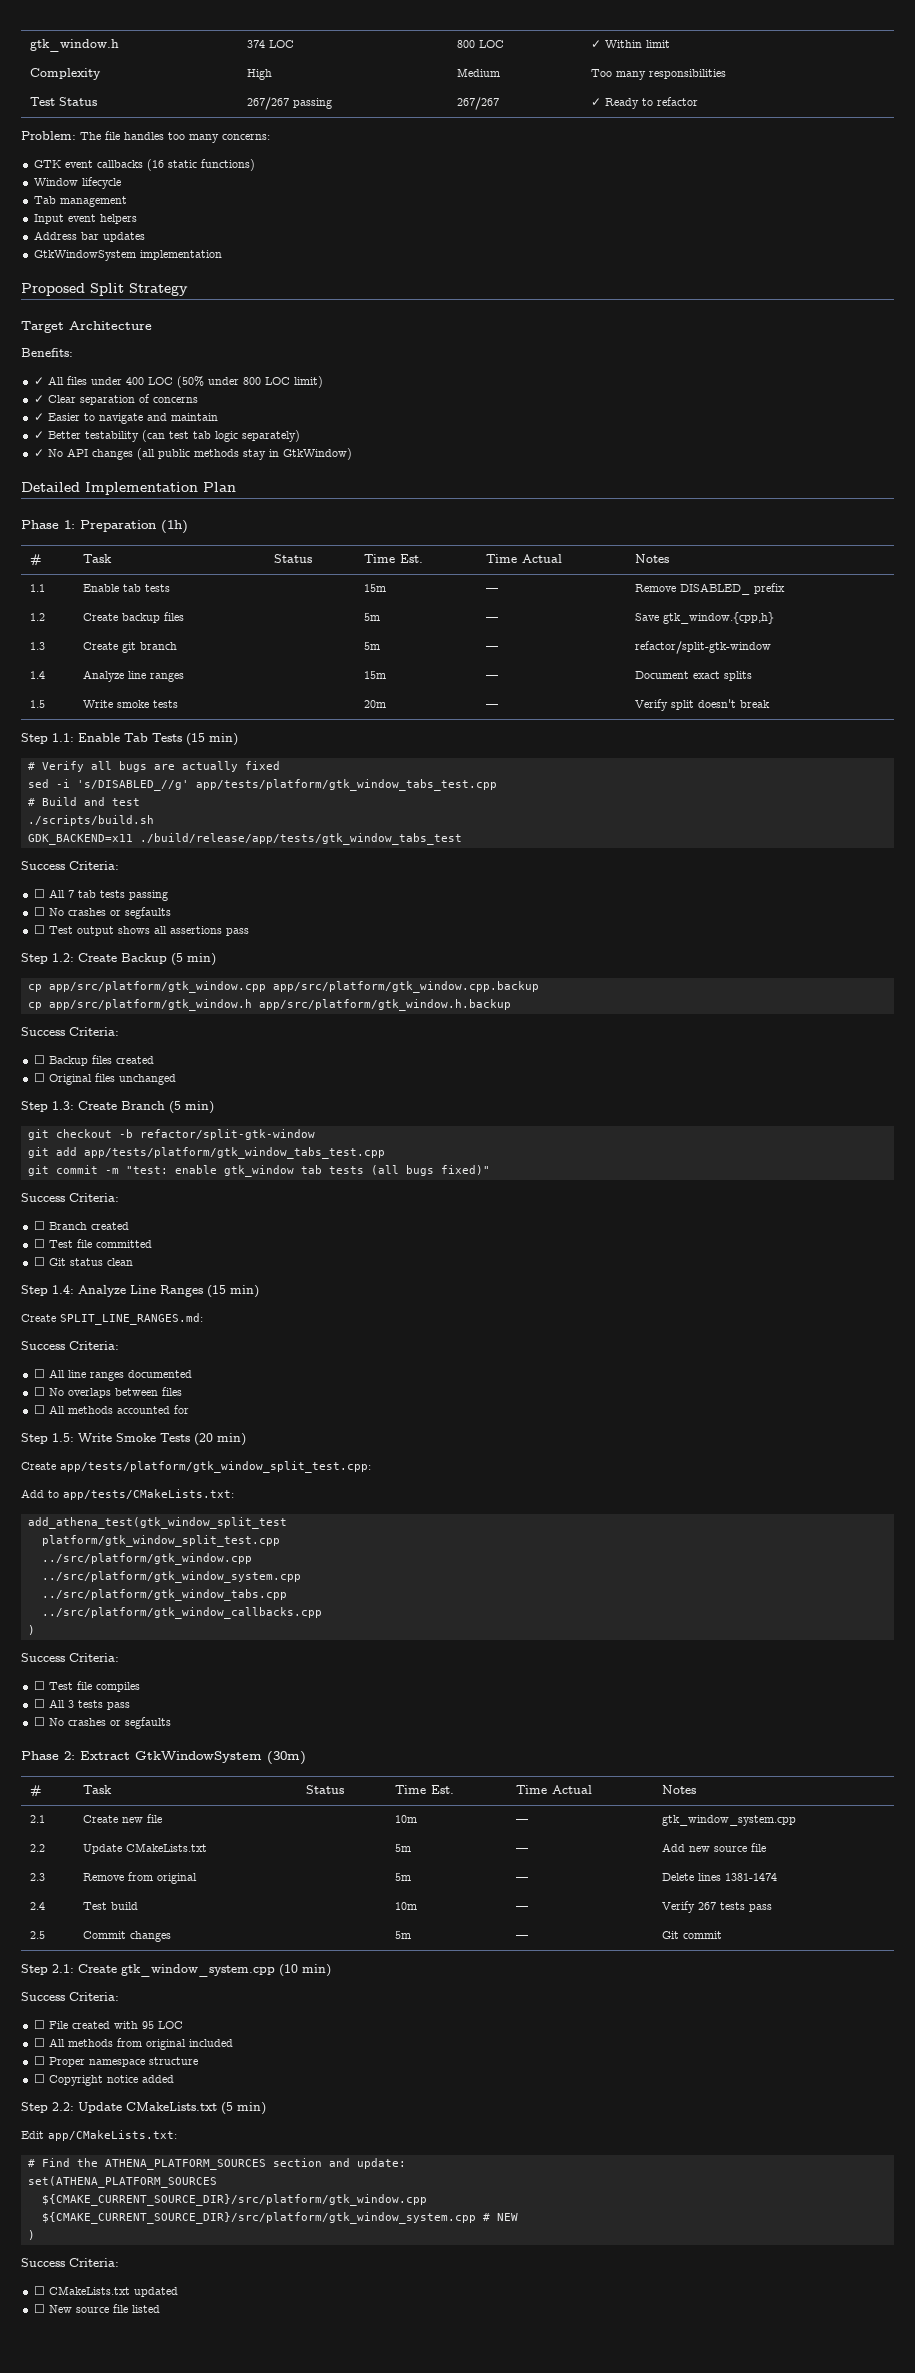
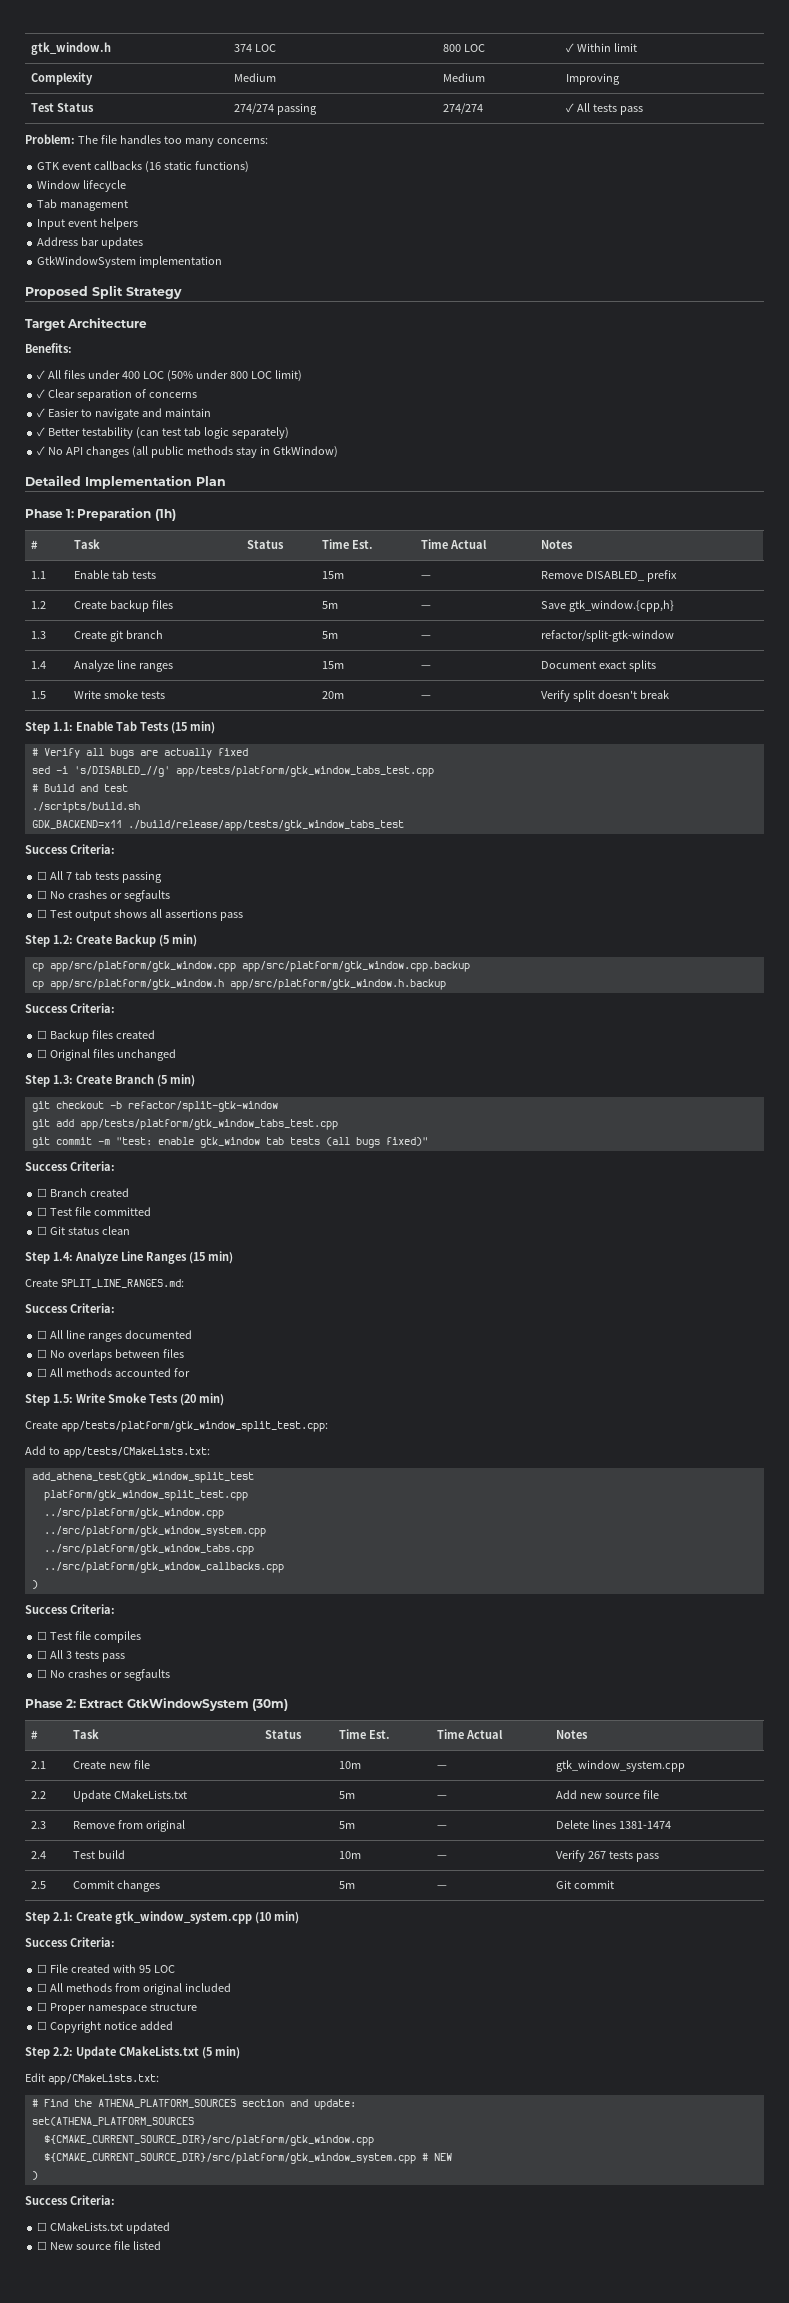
- Complexity | High | Medium | Too many responsibilities
+ Complexity | Medium | Medium | Improving
- Test Status | 267/267 passing | 267/267 | ✓ Ready to refactor
+ Test Status | 274/274 passing | 274/274 | ✓ All tests pass

